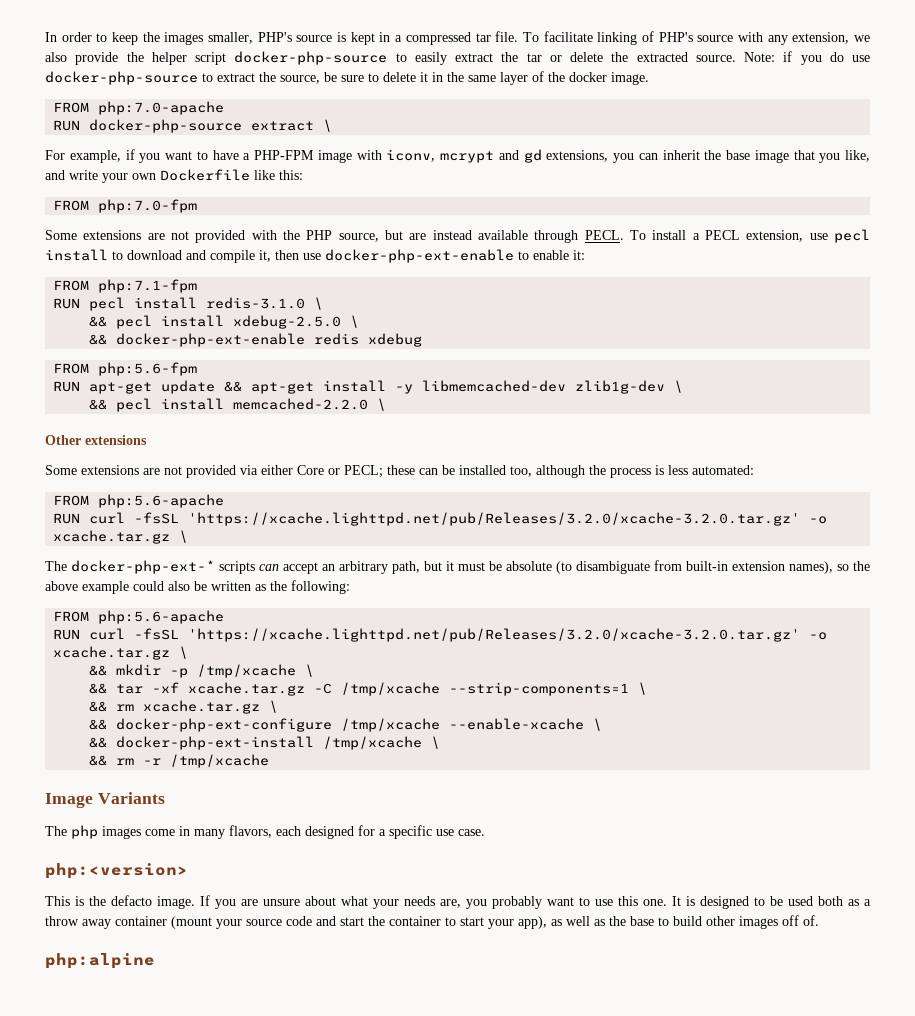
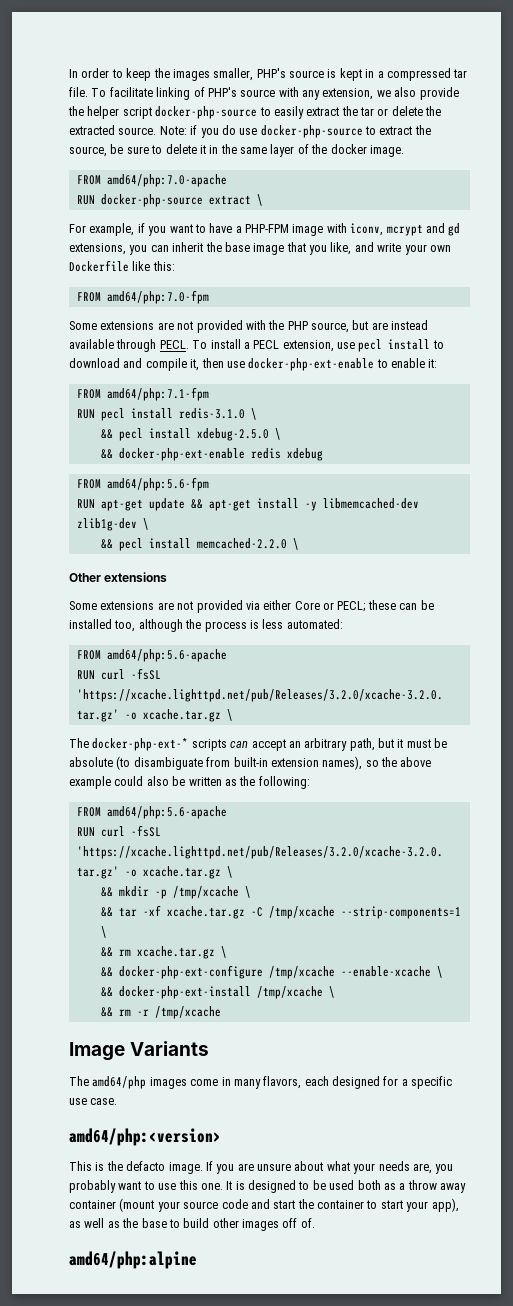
- FROM php:7.0-apache
+ FROM amd64/php:7.0-apache
- FROM php:7.0-fpm
+ FROM amd64/php:7.0-fpm
- FROM php:7.1-fpm
+ FROM amd64/php:7.1-fpm
- FROM php:5.6-fpm
+ FROM amd64/php:5.6-fpm
  Some extensions are not provided via either Core or PECL; these can be installed too, although the process is less automated:
- FROM php:5.6-apache
+ FROM amd64/php:5.6-apache
  The docker-php-ext-* scripts can accept an arbitrary path, but it must be absolute (to disambiguate from built-in extension names), so the above example could also be written as the following:
- FROM php:5.6-apache
+ FROM amd64/php:5.6-apache
- The php images come in many flavors, each designed for a specific use case.
+ The amd64/php images come in many flavors, each designed for a specific use case.
- php:<version>
+ amd64/php:<version>
- php:alpine
+ amd64/php:alpine

